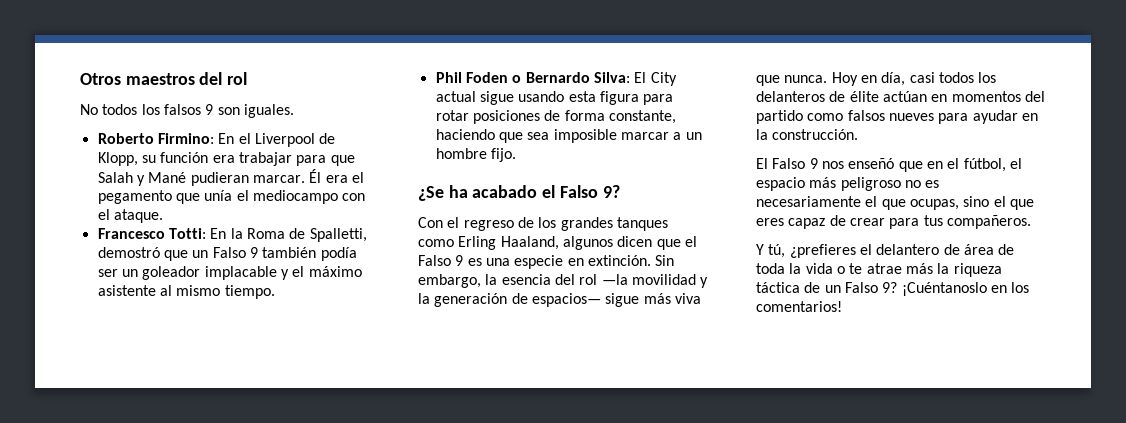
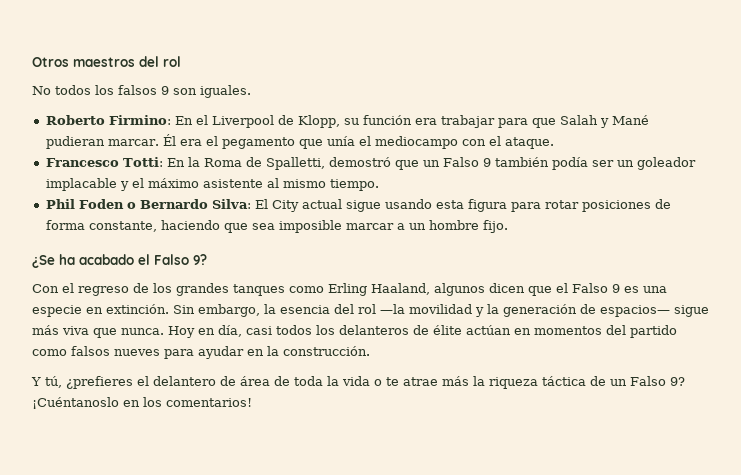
- El Falso 9 nos enseñó que en el fútbol, el espacio más peligroso no es necesariamente el que ocupas, sino el que eres capaz de crear para tus compañeros.

